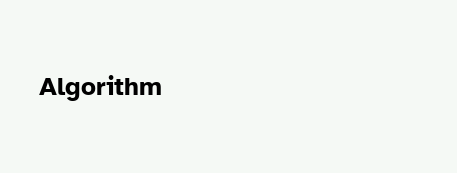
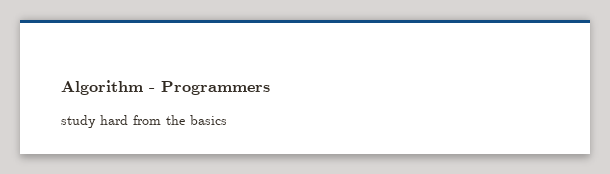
- Algorithm
+ Algorithm - Programmers
+ study hard from the basics

